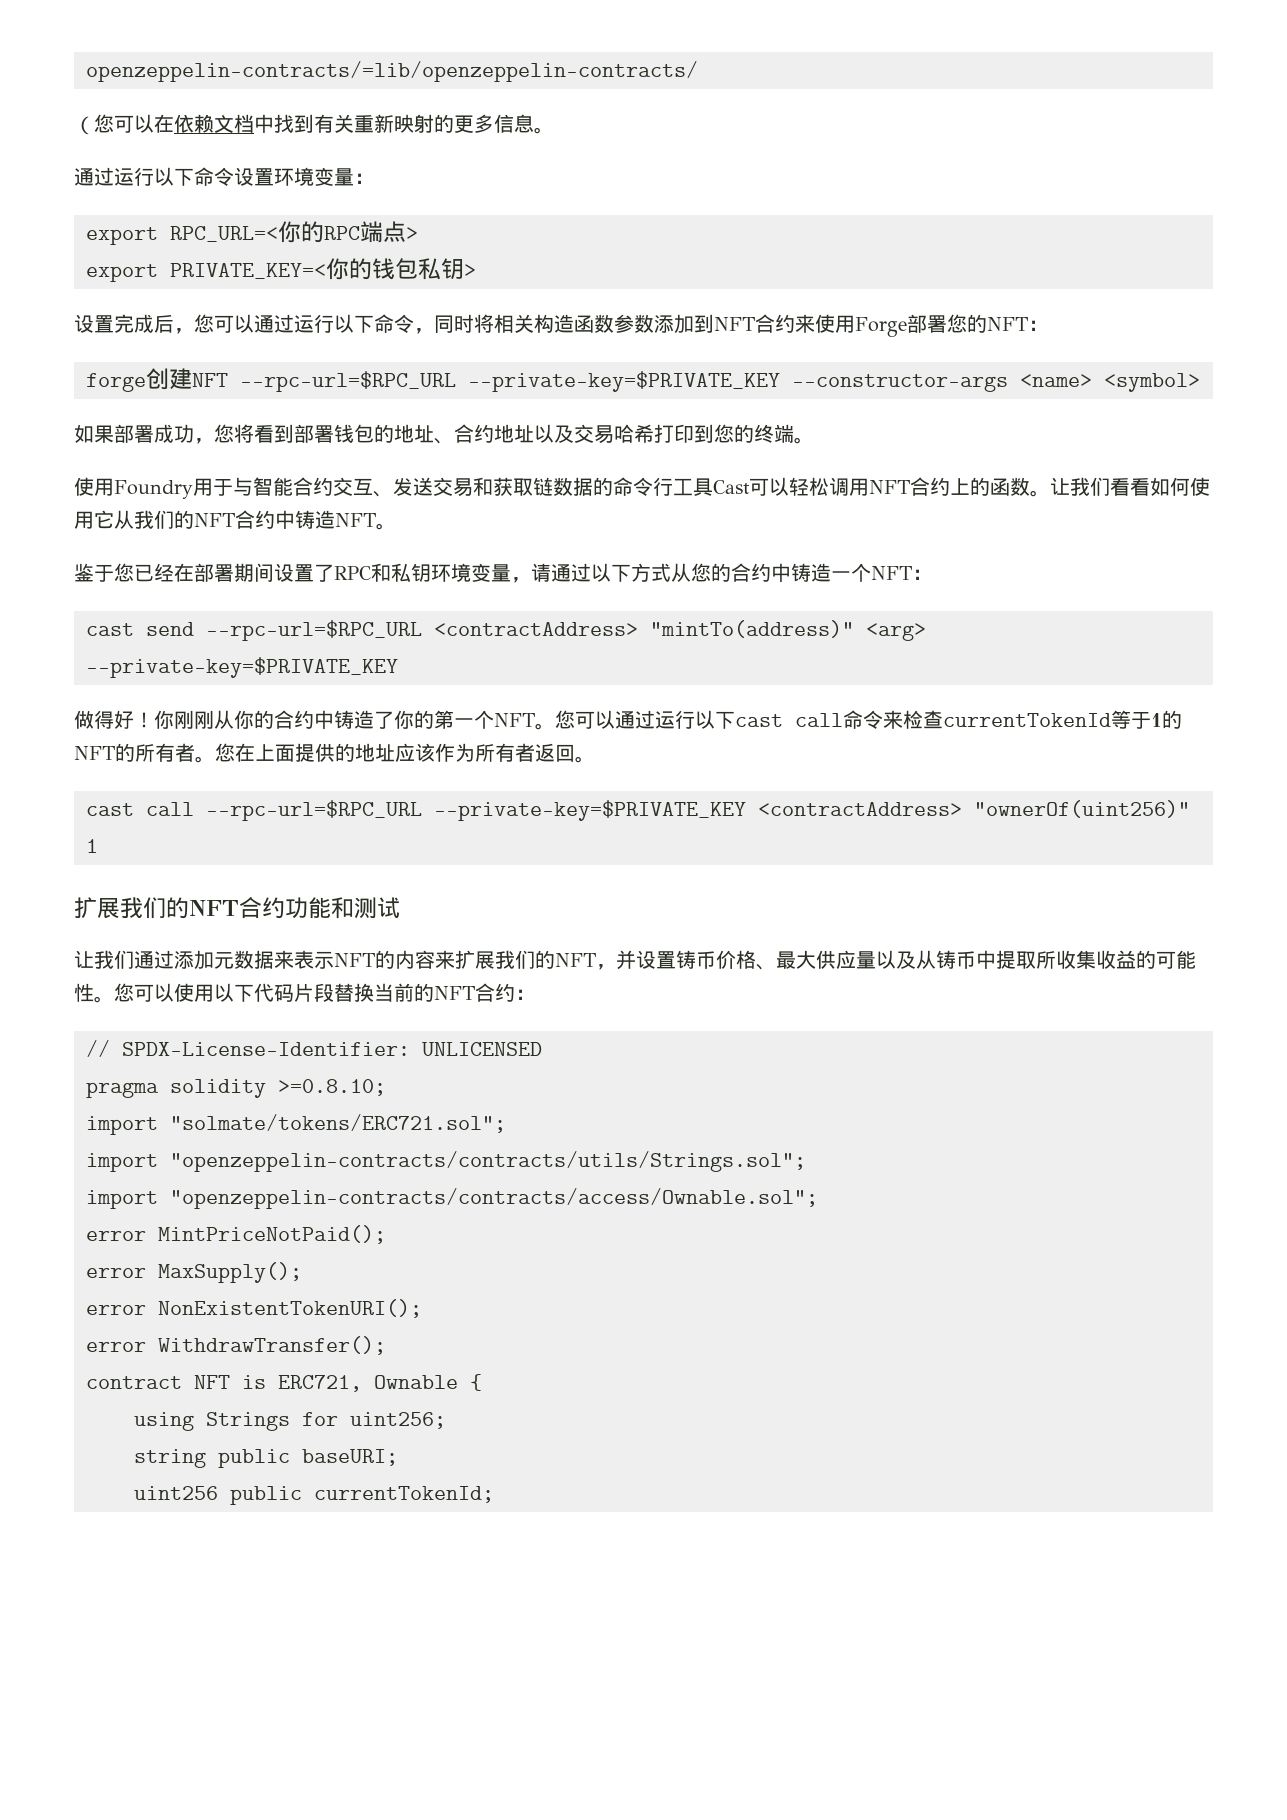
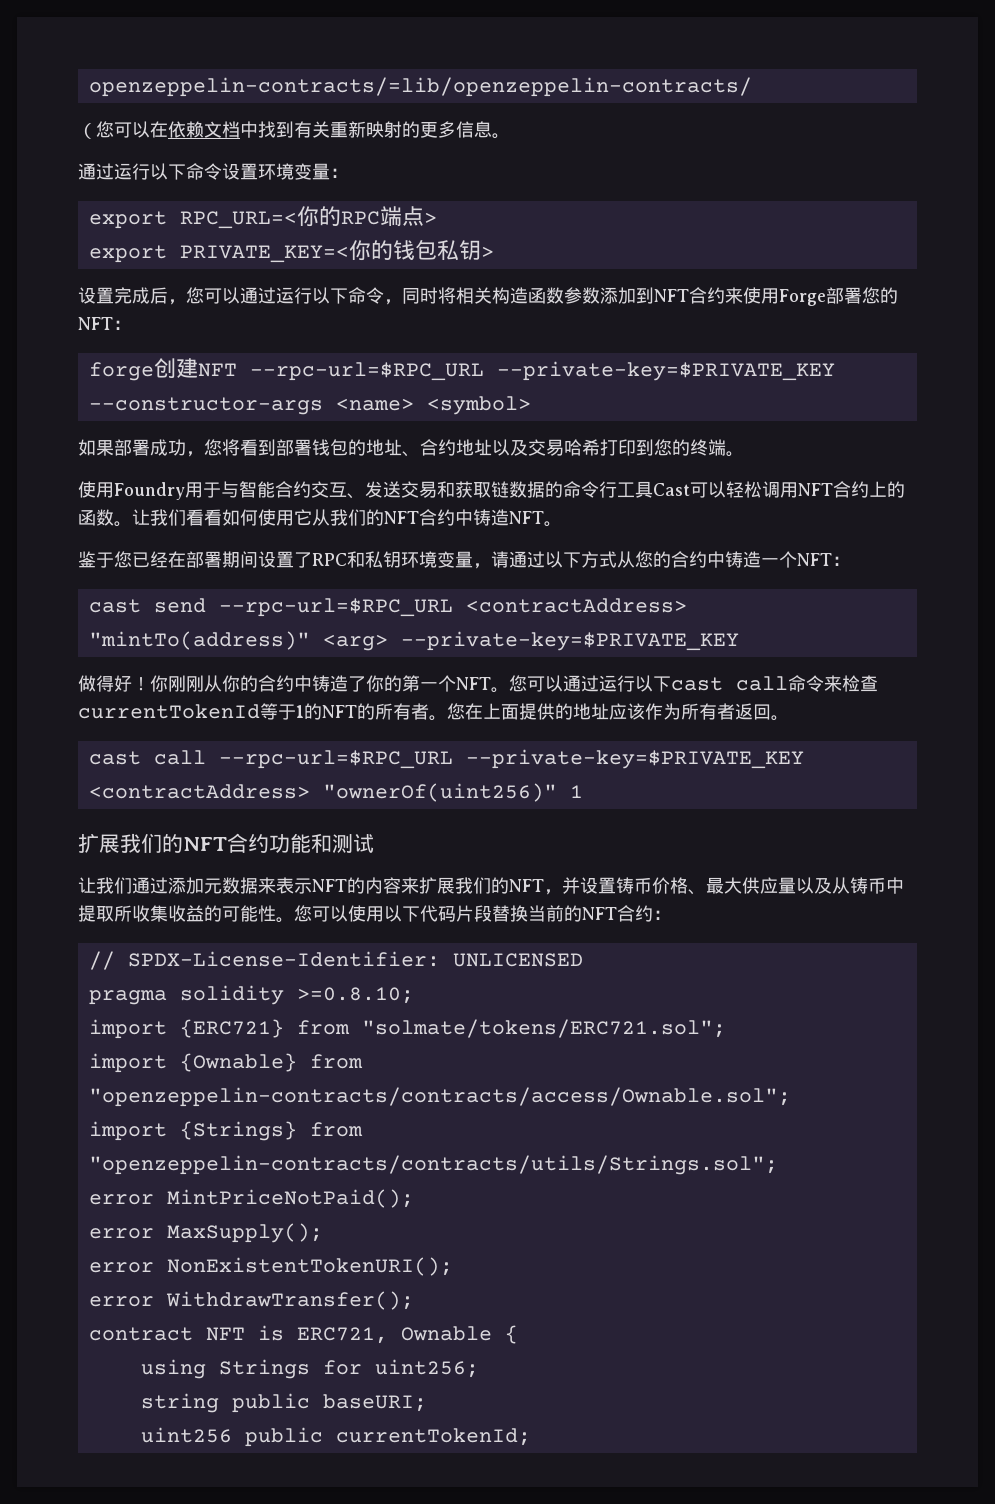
- import "solmate/tokens/ERC721.sol";
+ import {ERC721} from "solmate/tokens/ERC721.sol";
- import "openzeppelin-contracts/contracts/utils/Strings.sol";
- import "openzeppelin-contracts/contracts/access/Ownable.sol";
+ import {Ownable} from "openzeppelin-contracts/contracts/access/Ownable.sol";
+ import {Strings} from "openzeppelin-contracts/contracts/utils/Strings.sol";

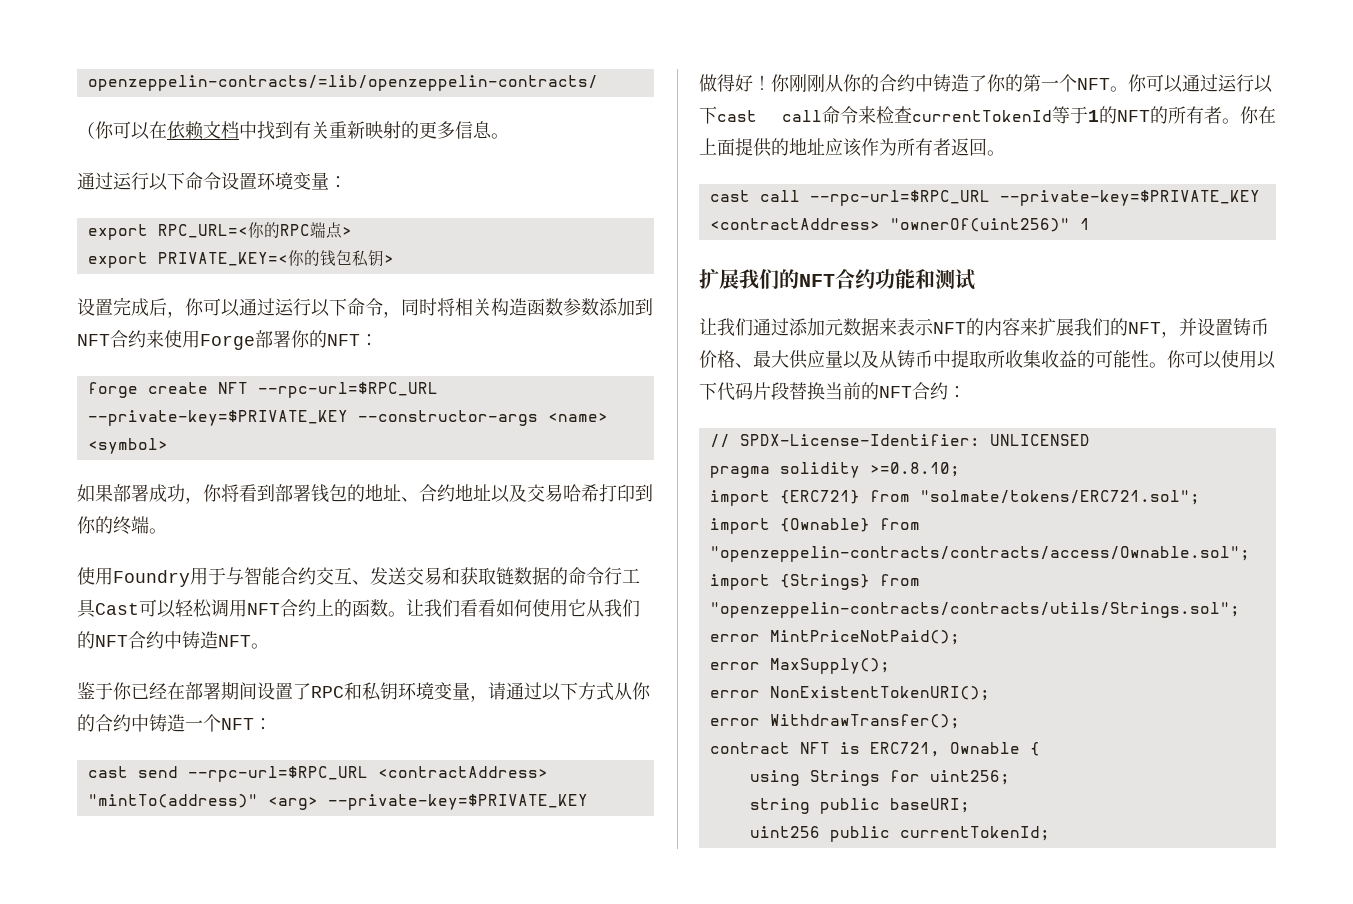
- （您可以在依赖文档中找到有关重新映射的更多信息。
+ （你可以在依赖文档中找到有关重新映射的更多信息。
- 设置完成后，您可以通过运行以下命令，同时将相关构造函数参数添加到NFT合约来使用Forge部署您的NFT：
+ 设置完成后，你可以通过运行以下命令，同时将相关构造函数参数添加到NFT合约来使用Forge部署你的NFT：
- forge创建NFT --rpc-url=$RPC_URL --private-key=$PRIVATE_KEY --constructor-args <name> <symbol>
+ forge create NFT --rpc-url=$RPC_URL --private-key=$PRIVATE_KEY --constructor-args <name> <symbol>
- 如果部署成功，您将看到部署钱包的地址、合约地址以及交易哈希打印到您的终端。
+ 如果部署成功，你将看到部署钱包的地址、合约地址以及交易哈希打印到你的终端。
- 鉴于您已经在部署期间设置了RPC和私钥环境变量，请通过以下方式从您的合约中铸造一个NFT：
+ 鉴于你已经在部署期间设置了RPC和私钥环境变量，请通过以下方式从你的合约中铸造一个NFT：
- 您可以通过运行以下cast call命令来检查currentTokenId等于1的NFT的所有者。
+ 你可以通过运行以下cast call命令来检查currentTokenId等于1的NFT的所有者。
- 您在上面提供的地址应该作为所有者返回。
+ 你在上面提供的地址应该作为所有者返回。
- 您可以使用以下代码片段替换当前的NFT合约：
+ 你可以使用以下代码片段替换当前的NFT合约：

